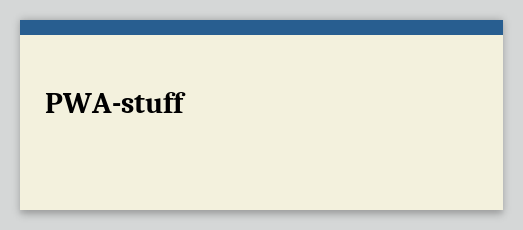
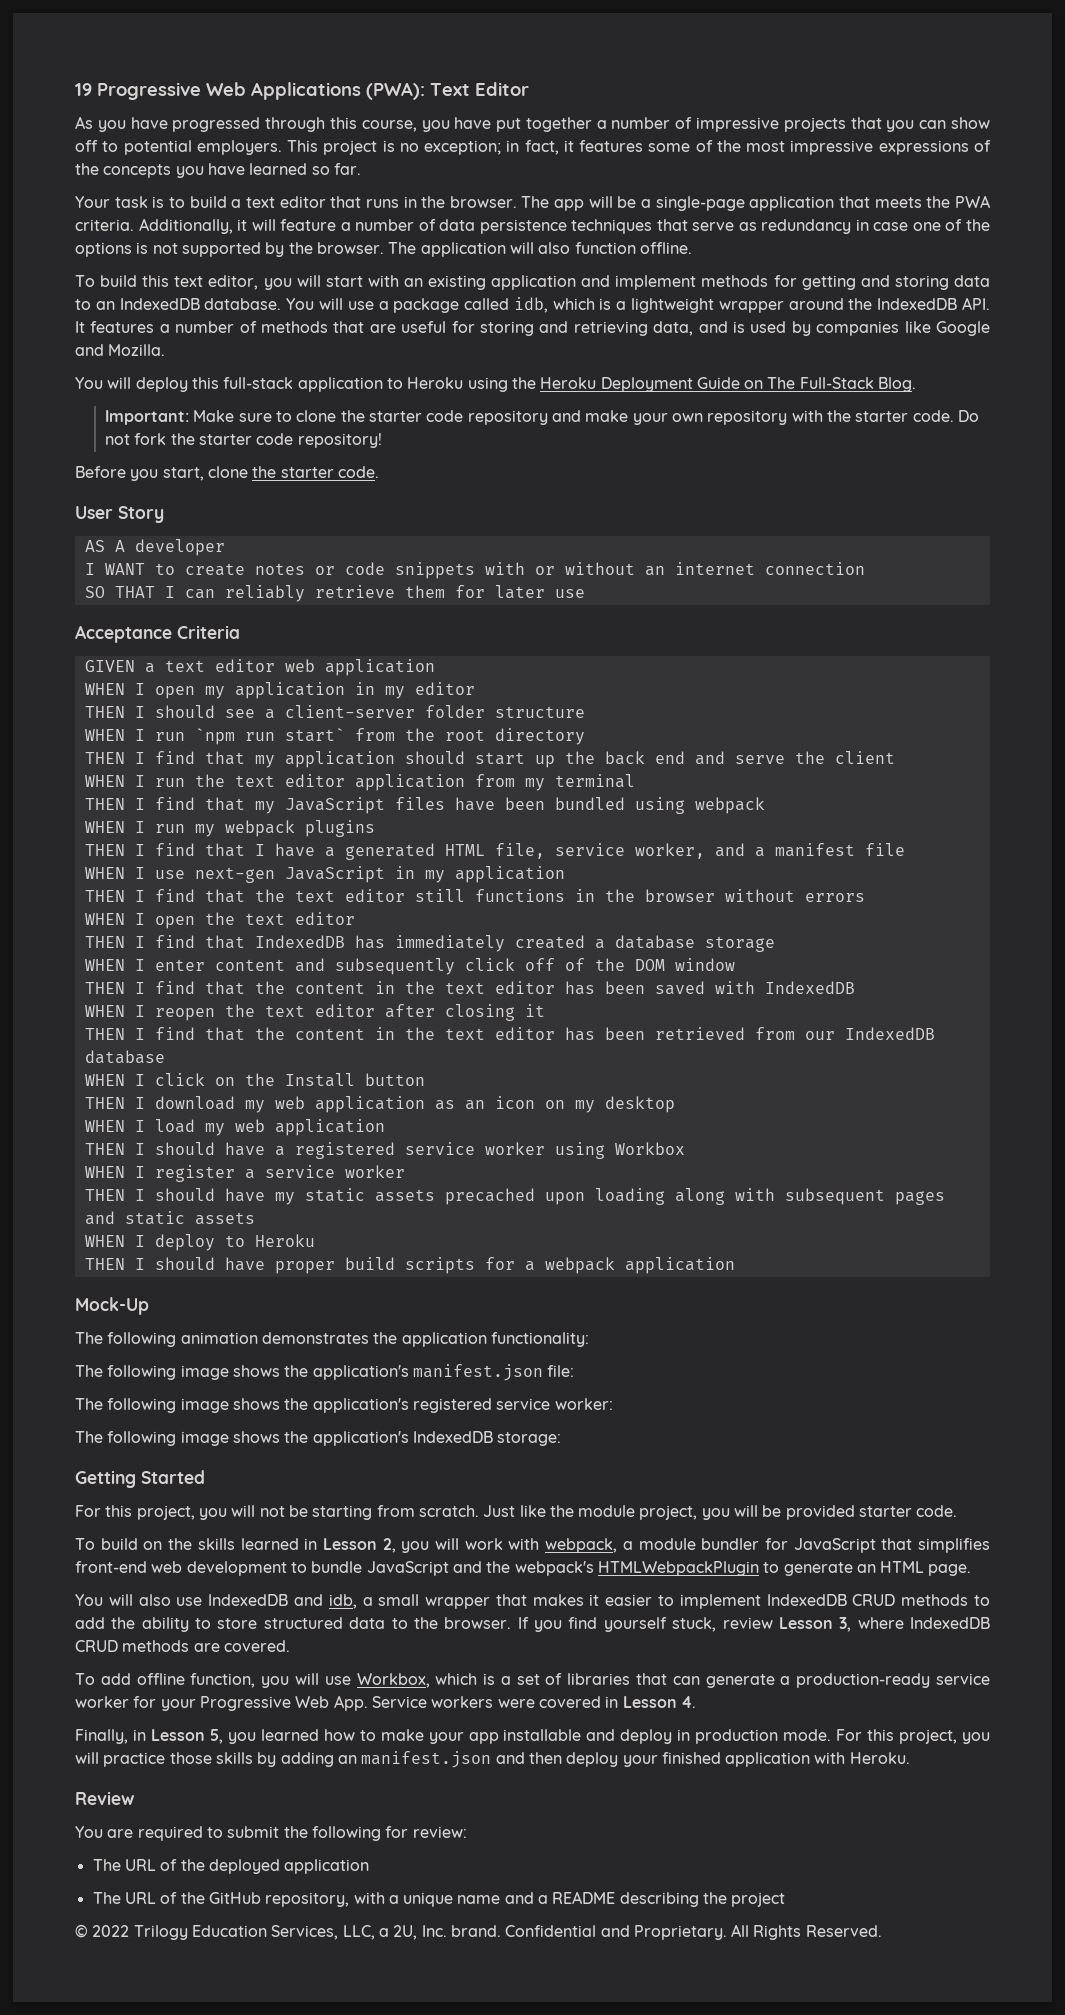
- PWA-stuff
+ 19 Progressive Web Applications (PWA): Text Editor
+ As you have progressed through this course, you have put together a number of impressive projects that you can show off to potential employers. This project is no exception; in fact, it features some of the most impressive expressions of the concepts you have learned so far.
+ Your task is to build a text editor that runs in the browser. The app will be a single-page application that meets the PWA criteria. Additionally, it will feature a number of data persistence techniques that serve as redundancy in case one of the options is not supported by the browser. The application will also function offline.
+ To build this text editor, you will start with an existing application and implement methods for getting and storing data to an IndexedDB database. You will use a package called idb, which is a lightweight wrapper around the IndexedDB API. It features a number of methods that are useful for storing and retrieving data, and is used by companies like Google and Mozilla.
+ You will deploy this full-stack application to Heroku using the Heroku Deployment Guide on The Full-Stack Blog.
+ Important: Make sure to clone the starter code repository and make your own repository with the starter code. Do not fork the starter code repository!
+ Before you start, clone the starter code.
+ User Story
+ AS A developer
+ I WANT to create notes or code snippets with or without an internet connection
+ SO THAT I can reliably retrieve them for later use
+ Acceptance Criteria
+ GIVEN a text editor web application
+ WHEN I open my application in my editor
+ THEN I should see a client-server folder structure
+ WHEN I run `npm run start` from the root directory
+ THEN I find that my application should start up the back end and serve the client
+ WHEN I run the text editor application from my terminal
+ THEN I find that my JavaScript files have been bundled using webpack
+ WHEN I run my webpack plugins
+ THEN I find that I have a generated HTML file, service worker, and a manifest file
+ WHEN I use next-gen JavaScript in my application
+ THEN I find that the text editor still functions in the browser without errors
+ WHEN I open the text editor
+ THEN I find that IndexedDB has immediately created a database storage
+ WHEN I enter content and subsequently click off of the DOM window
+ THEN I find that the content in the text editor has been saved with IndexedDB
+ WHEN I reopen the text editor after closing it
+ THEN I find that the content in the text editor has been retrieved from our IndexedDB database
+ WHEN I click on the Install button
+ THEN I download my web application as an icon on my desktop
+ WHEN I load my web application
+ THEN I should have a registered service worker using Workbox
+ WHEN I register a service worker
+ THEN I should have my static assets precached upon loading along with subsequent pages and static assets
+ WHEN I deploy to Heroku
+ THEN I should have proper build scripts for a webpack application
+ Mock-Up
+ The following animation demonstrates the application functionality:
+ The following image shows the application's manifest.json file:
+ The following image shows the application's registered service worker:
+ The following image shows the application's IndexedDB storage:
+ Getting Started
+ For this project, you will not be starting from scratch. Just like the module project, you will be provided starter code.
+ To build on the skills learned in Lesson 2, you will work with webpack, a module bundler for JavaScript that simplifies front-end web development to bundle JavaScript and the webpack's HTMLWebpackPlugin to generate an HTML page.
+ You will also use IndexedDB and idb, a small wrapper that makes it easier to implement IndexedDB CRUD methods to add the ability to store structured data to the browser. If you find yourself stuck, review Lesson 3, where IndexedDB CRUD methods are covered.
+ To add offline function, you will use Workbox, which is a set of libraries that can generate a production-ready service worker for your Progressive Web App. Service workers were covered in Lesson 4.
+ Finally, in Lesson 5, you learned how to make your app installable and deploy in production mode. For this project, you will practice those skills by adding an manifest.json and then deploy your finished application with Heroku.
+ Review
+ You are required to submit the following for review:
+ The URL of the deployed application
+ The URL of the GitHub repository, with a unique name and a README describing the project
+ © 2022 Trilogy Education Services, LLC, a 2U, Inc. brand. Confidential and Proprietary. All Rights Reserved.

